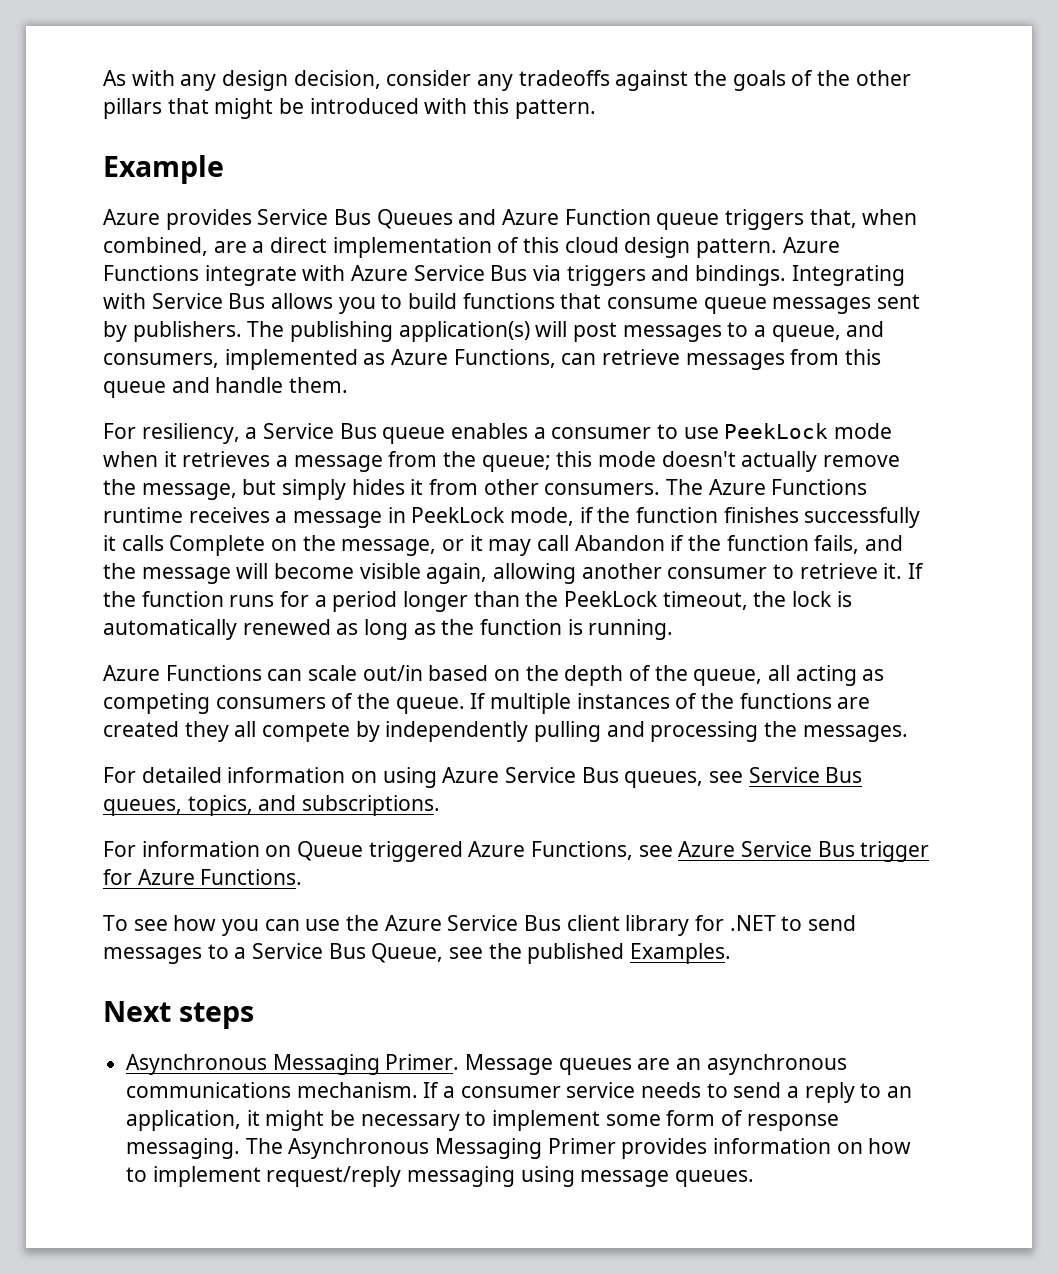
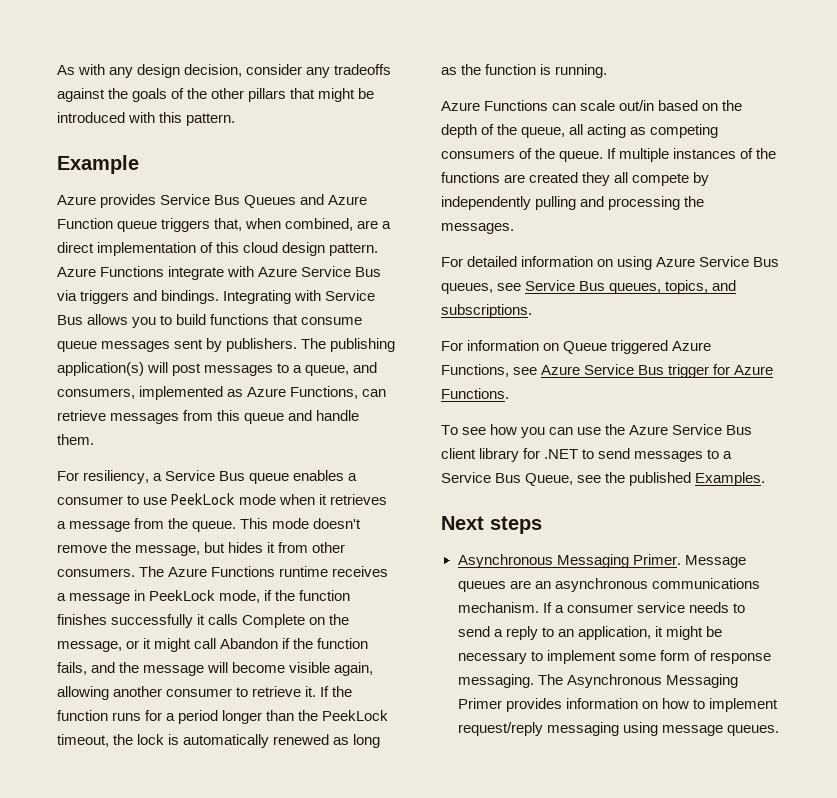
- For resiliency, a Service Bus queue enables a consumer to use PeekLock mode when it retrieves a message from the queue; this mode doesn't actually remove the message, but simply hides it from other consumers.
+ For resiliency, a Service Bus queue enables a consumer to use PeekLock mode when it retrieves a message from the queue. This mode doesn't remove the message, but hides it from other consumers.
- The Azure Functions runtime receives a message in PeekLock mode, if the function finishes successfully it calls Complete on the message, or it may call Abandon if the function fails, and the message will become visible again, allowing another consumer to retrieve it.
+ The Azure Functions runtime receives a message in PeekLock mode, if the function finishes successfully it calls Complete on the message, or it might call Abandon if the function fails, and the message will become visible again, allowing another consumer to retrieve it.

